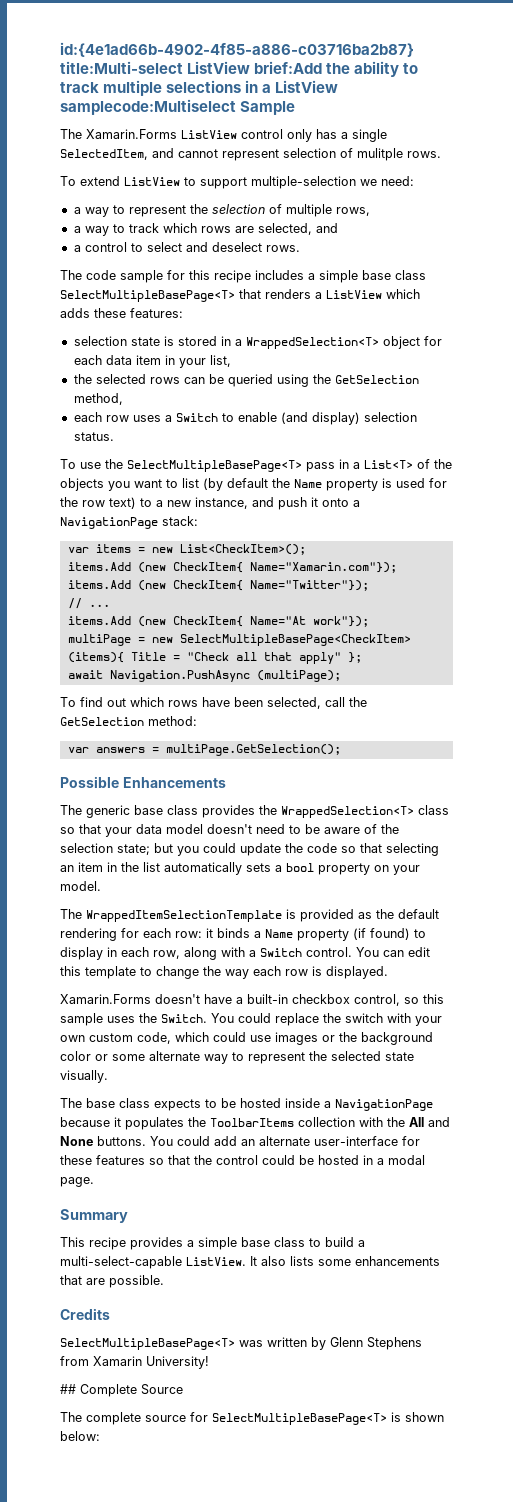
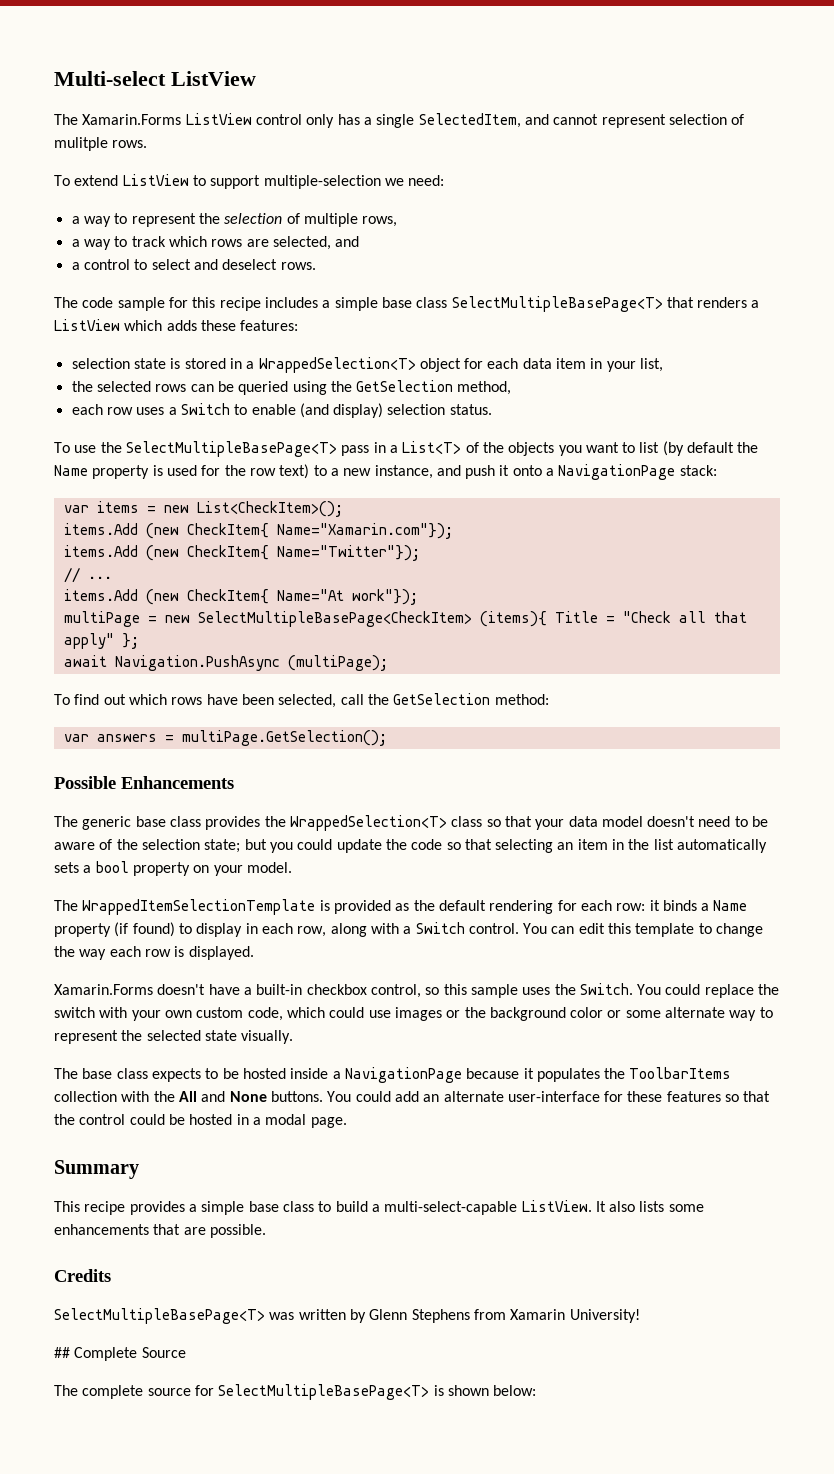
- id:{4e1ad66b-4902-4f85-a886-c03716ba2b87} title:Multi-select ListView brief:Add the ability to track multiple selections in a ListView samplecode:Multiselect Sample
+ Multi-select ListView

